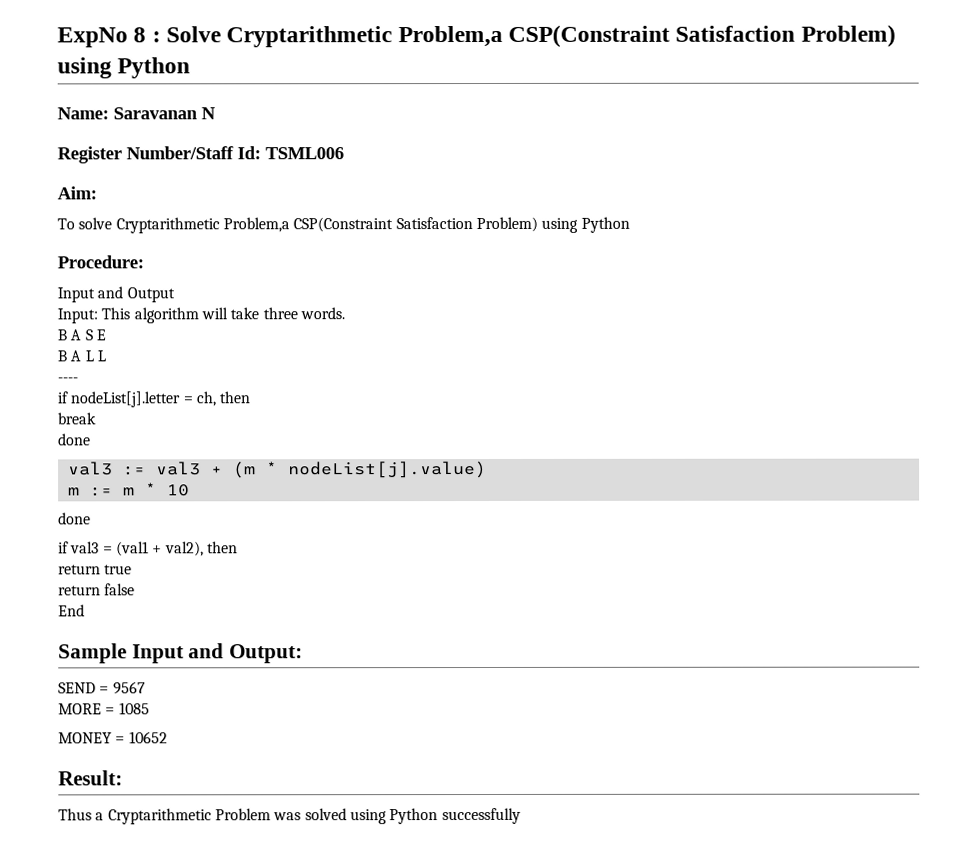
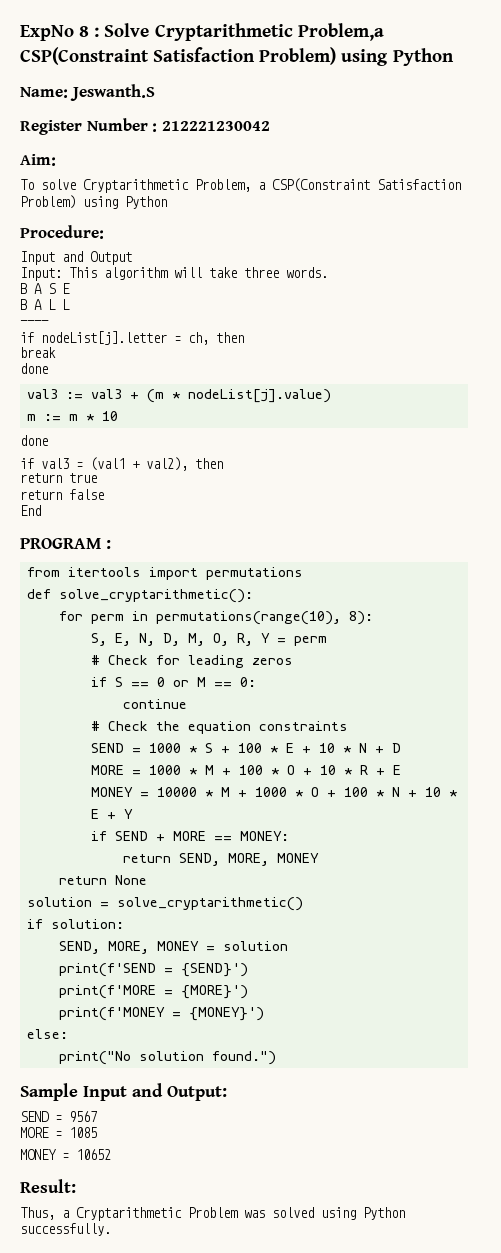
- Name: Saravanan N
+ Name: Jeswanth.S
- Register Number/Staff Id: TSML006
+ Register Number : 212221230042
- To solve Cryptarithmetic Problem,a CSP(Constraint Satisfaction Problem) using Python
+ To solve Cryptarithmetic Problem, a CSP(Constraint Satisfaction Problem) using Python
+ PROGRAM :
+ from itertools import permutations
+ def solve_cryptarithmetic():
+ for perm in permutations(range(10), 8):
+ S, E, N, D, M, O, R, Y = perm
+ # Check for leading zeros
+ if S == 0 or M == 0:
+ continue
+ # Check the equation constraints
+ SEND = 1000 * S + 100 * E + 10 * N + D
+ MORE = 1000 * M + 100 * O + 10 * R + E
+ MONEY = 10000 * M + 1000 * O + 100 * N + 10 * E + Y
+ if SEND + MORE == MONEY:
+ return SEND, MORE, MONEY
+ return None
+ solution = solve_cryptarithmetic()
+ if solution:
+ SEND, MORE, MONEY = solution
+ print(f'SEND = {SEND}')
+ print(f'MORE = {MORE}')
+ print(f'MONEY = {MONEY}')
+ else:
+ print("No solution found.")
- Thus a Cryptarithmetic Problem was solved using Python successfully
+ Thus, a Cryptarithmetic Problem was solved using Python successfully.

